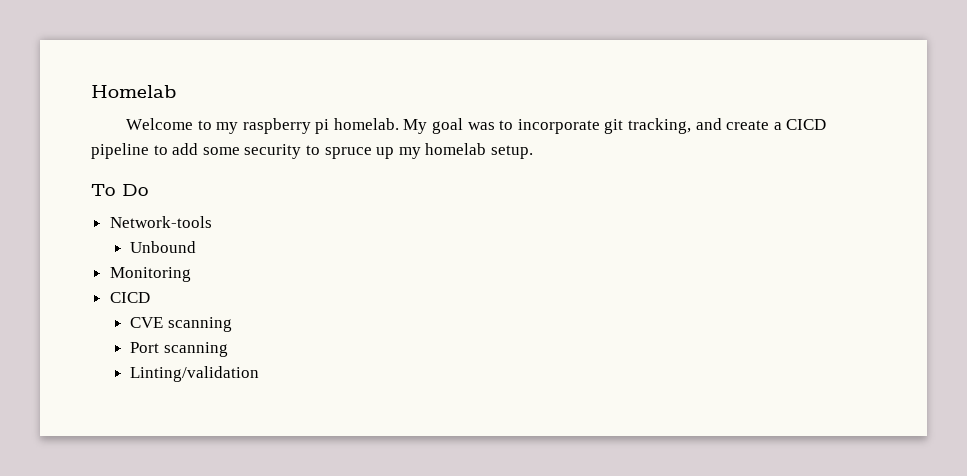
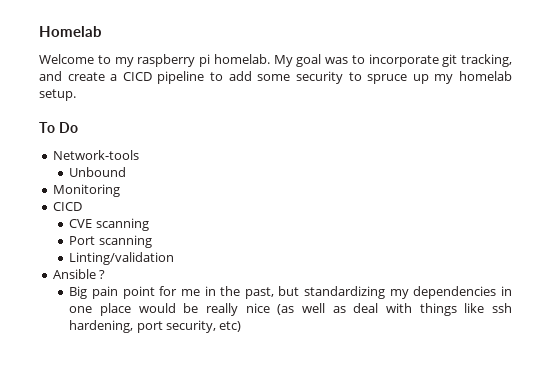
+ Ansible ?
+ Big pain point for me in the past, but standardizing my dependencies in one place would be really nice (as well as deal with things like ssh hardening, port security, etc)

